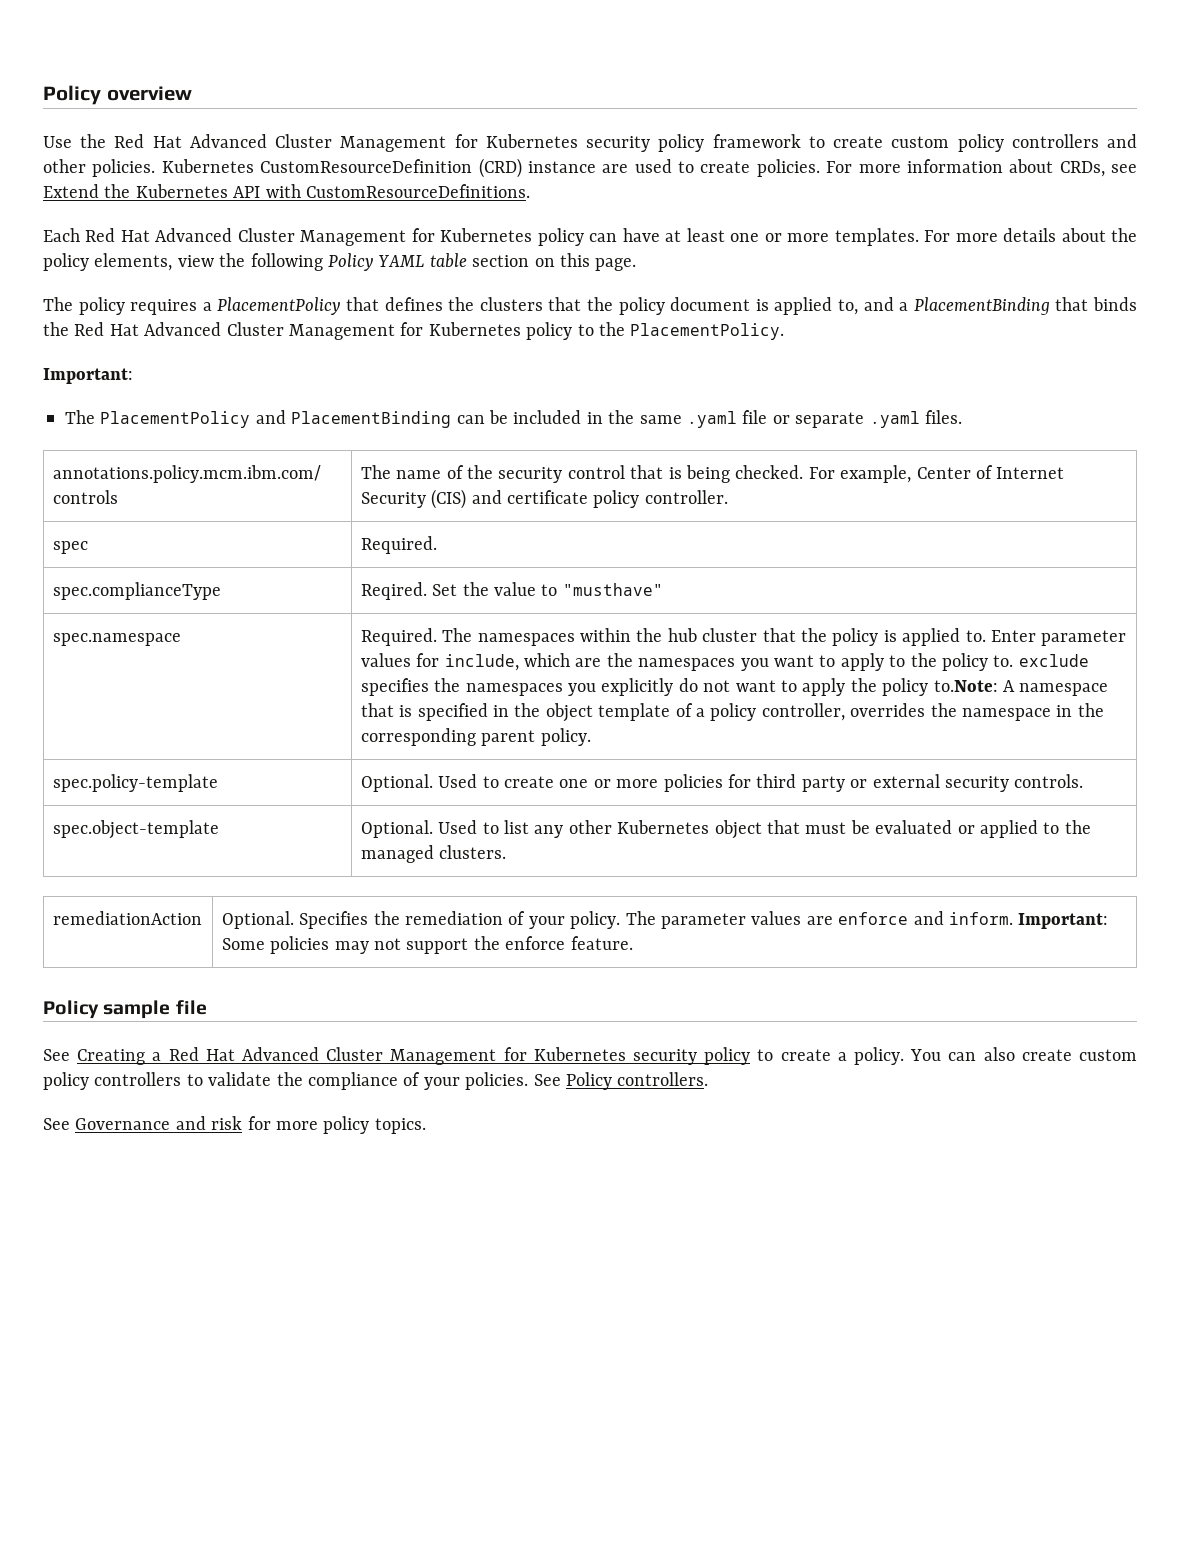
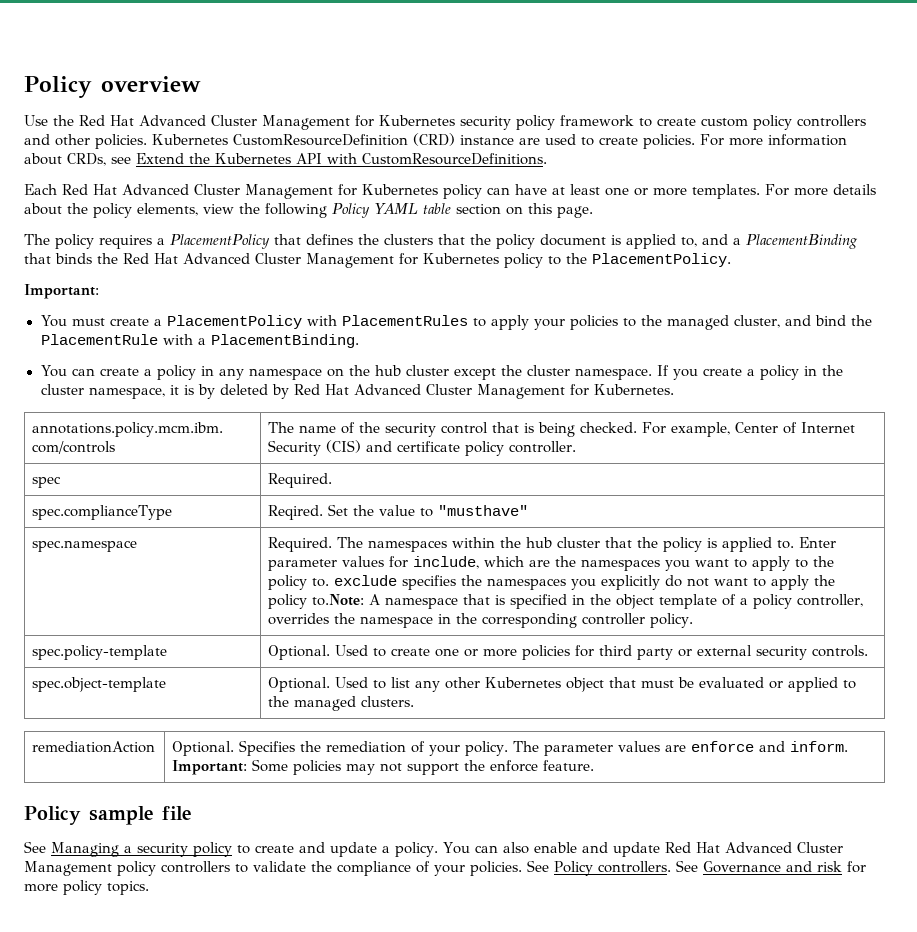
- The PlacementPolicy and PlacementBinding can be included in the same .yaml file or separate .yaml files.
+ You must create a PlacementPolicy with PlacementRules to apply your policies to the managed cluster, and bind the PlacementRule with a PlacementBinding.
+ You can create a policy in any namespace on the hub cluster except the cluster namespace. If you create a policy in the cluster namespace, it is by deleted by Red Hat Advanced Cluster Management for Kubernetes.
- Enter parameter values for include, which are the namespaces you want to apply to the policy to. exclude specifies the namespaces you explicitly do not want to apply the policy to.Note: A namespace that is specified in the object template of a policy controller, overrides the namespace in the corresponding parent policy.
+ Enter parameter values for include, which are the namespaces you want to apply to the policy to. exclude specifies the namespaces you explicitly do not want to apply the policy to.Note: A namespace that is specified in the object template of a policy controller, overrides the namespace in the corresponding controller policy.
- See Creating a Red Hat Advanced Cluster Management for Kubernetes security policy to create a policy. You can also create custom policy controllers to validate the compliance of your policies.
+ See Managing a security policy to create and update a policy. You can also enable and update Red Hat Advanced Cluster Management policy controllers to validate the compliance of your policies.
- See Policy controllers.
- See Governance and risk for more policy topics.
+ See Policy controllers. See Governance and risk for more policy topics.

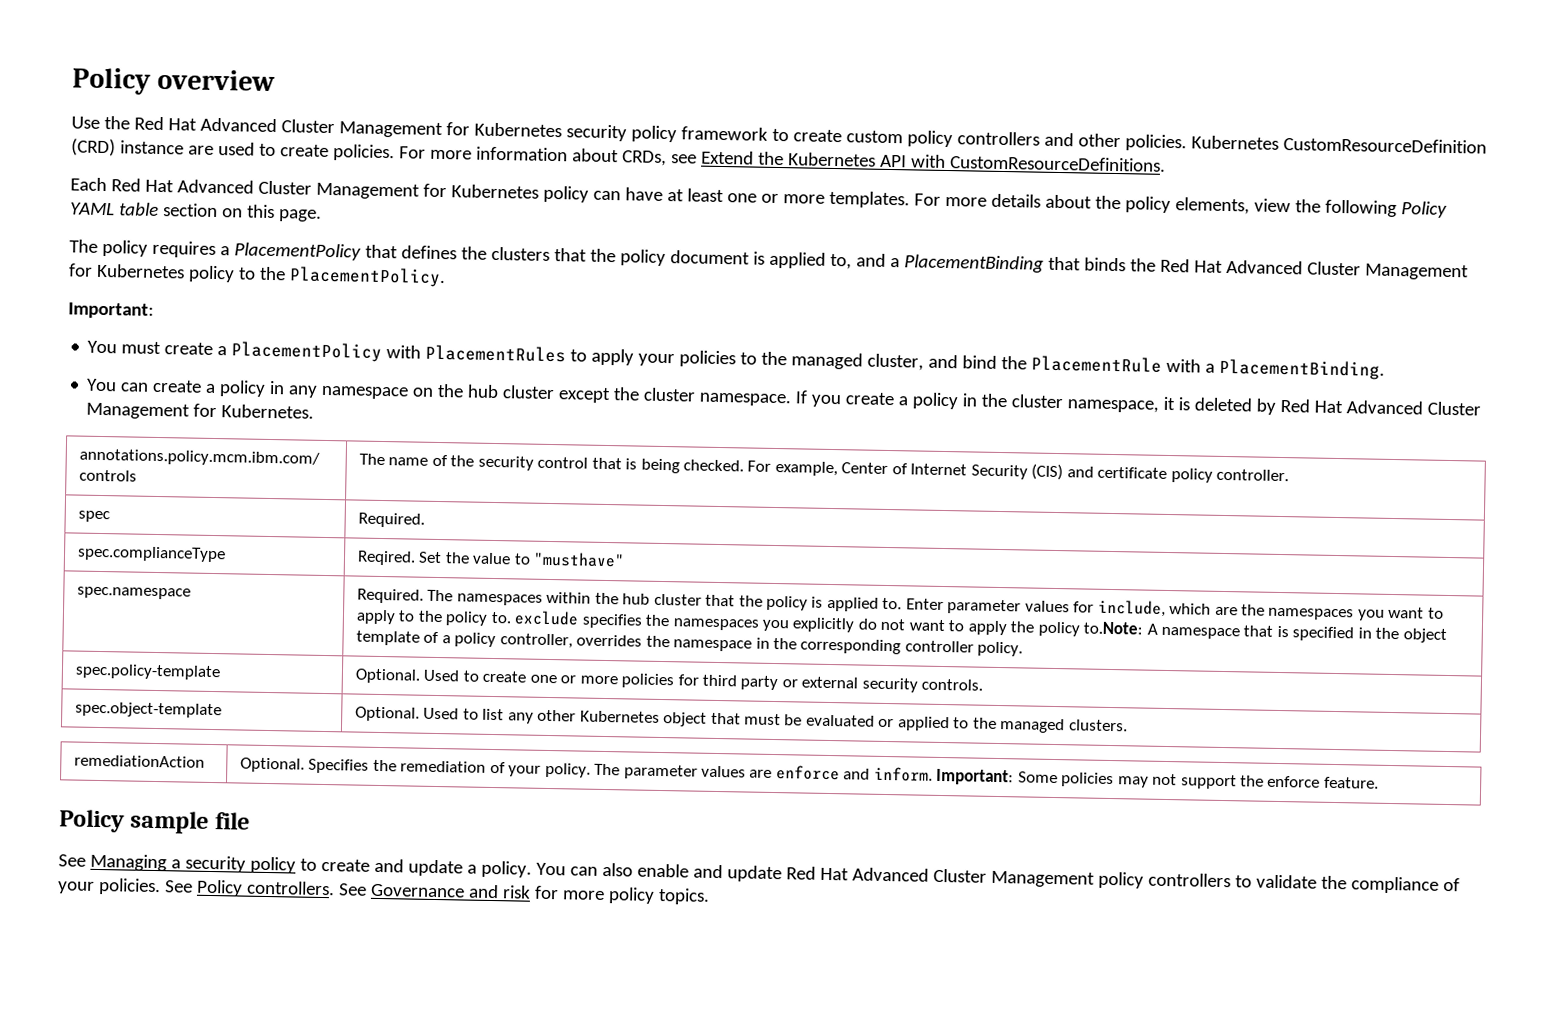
- If you create a policy in the cluster namespace, it is by deleted by Red Hat Advanced Cluster Management for Kubernetes.
+ If you create a policy in the cluster namespace, it is deleted by Red Hat Advanced Cluster Management for Kubernetes.

